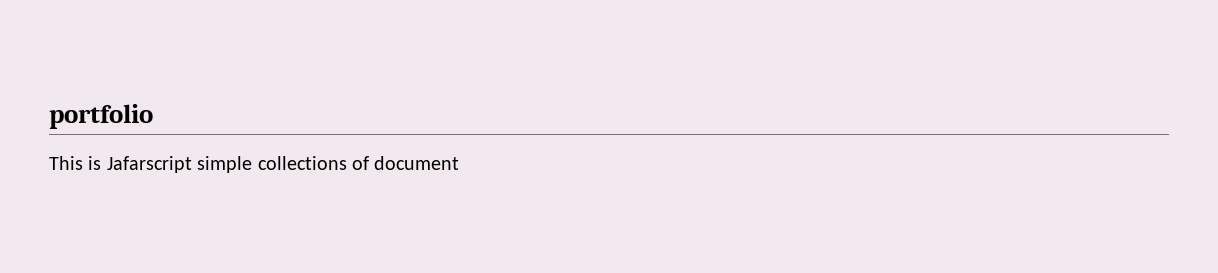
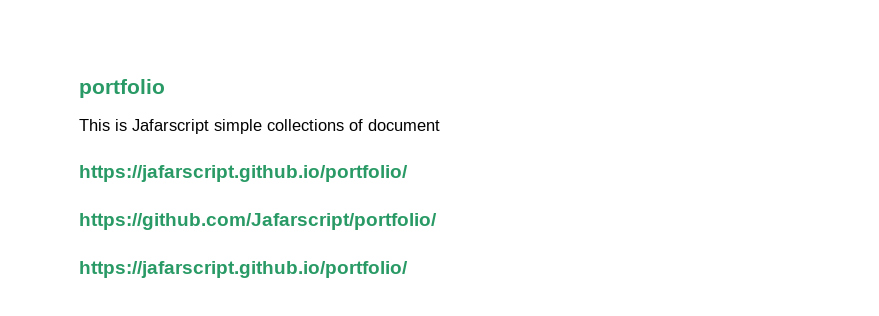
  This is Jafarscript simple collections of document
+ https://jafarscript.github.io/portfolio/
+ https://github.com/Jafarscript/portfolio/
+ https://jafarscript.github.io/portfolio/

